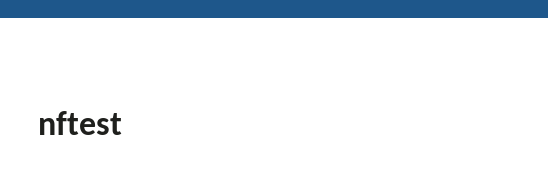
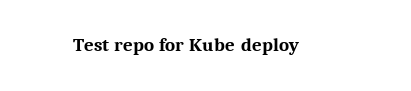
- nftest
+ Test repo for Kube deploy

